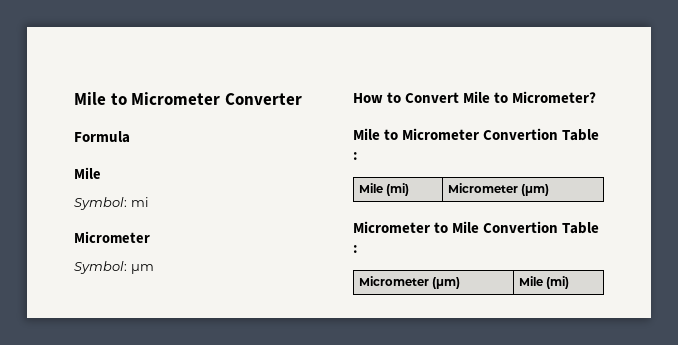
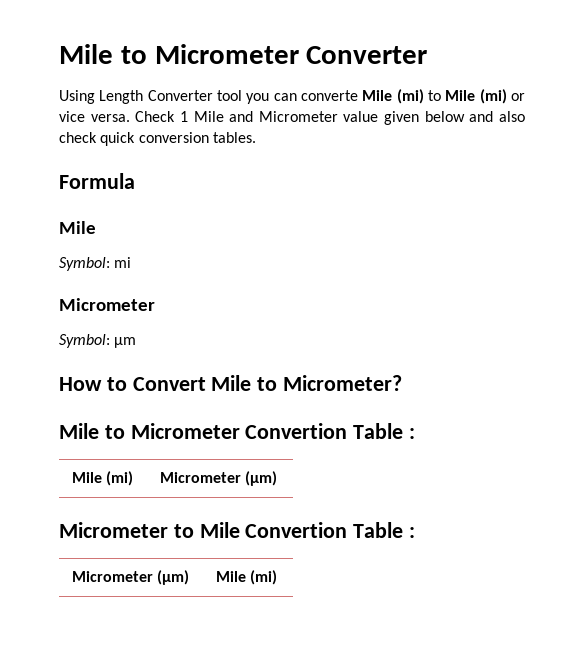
+ Using Length Converter tool you can converte Mile (mi) to Mile (mi) or vice versa. Check 1 Mile and Micrometer value given below and also check quick conversion tables.

